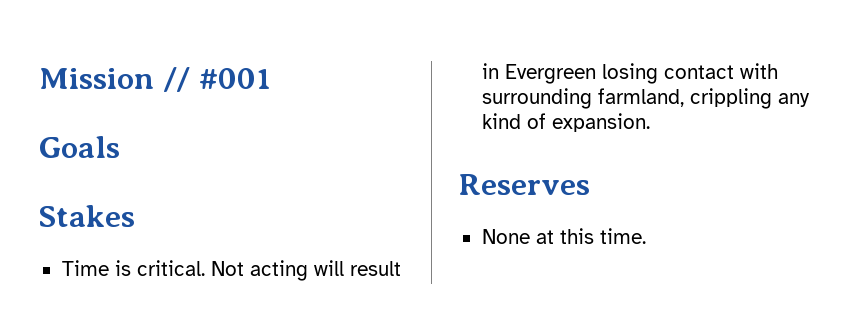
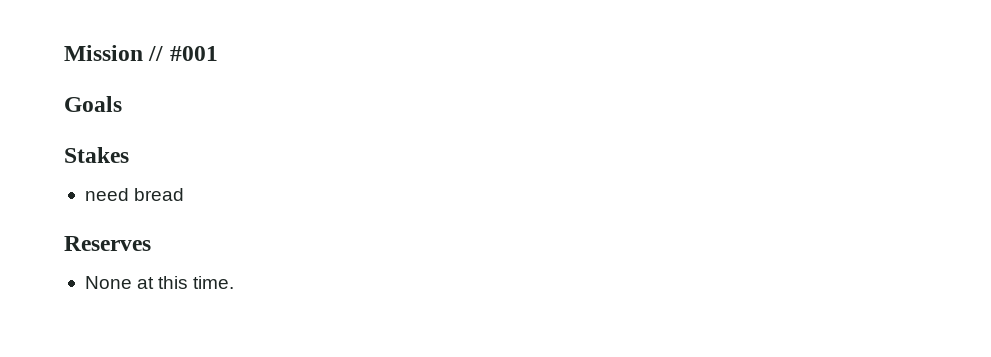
- Time is critical. Not acting will result in Evergreen losing contact with surrounding farmland, crippling any kind of expansion.
+ need bread

